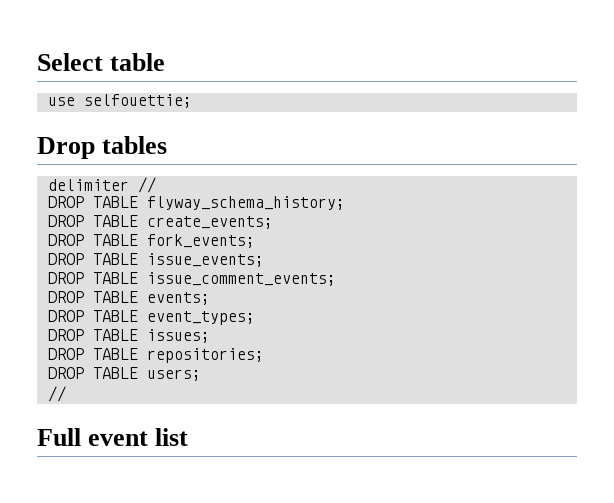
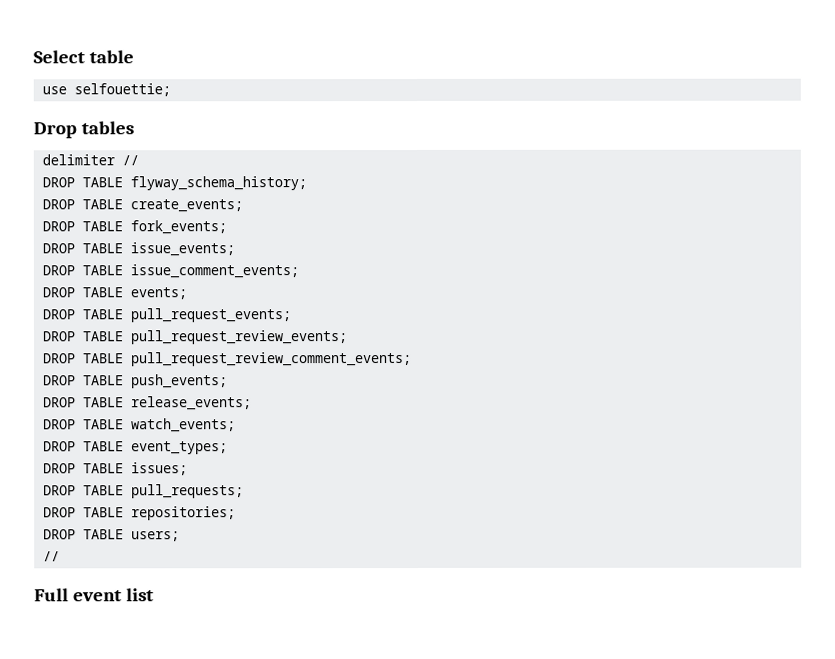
+ DROP TABLE pull_request_events;
+ DROP TABLE pull_request_review_events;
+ DROP TABLE pull_request_review_comment_events;
+ DROP TABLE push_events;
+ DROP TABLE release_events;
+ DROP TABLE watch_events;
+ DROP TABLE pull_requests;

